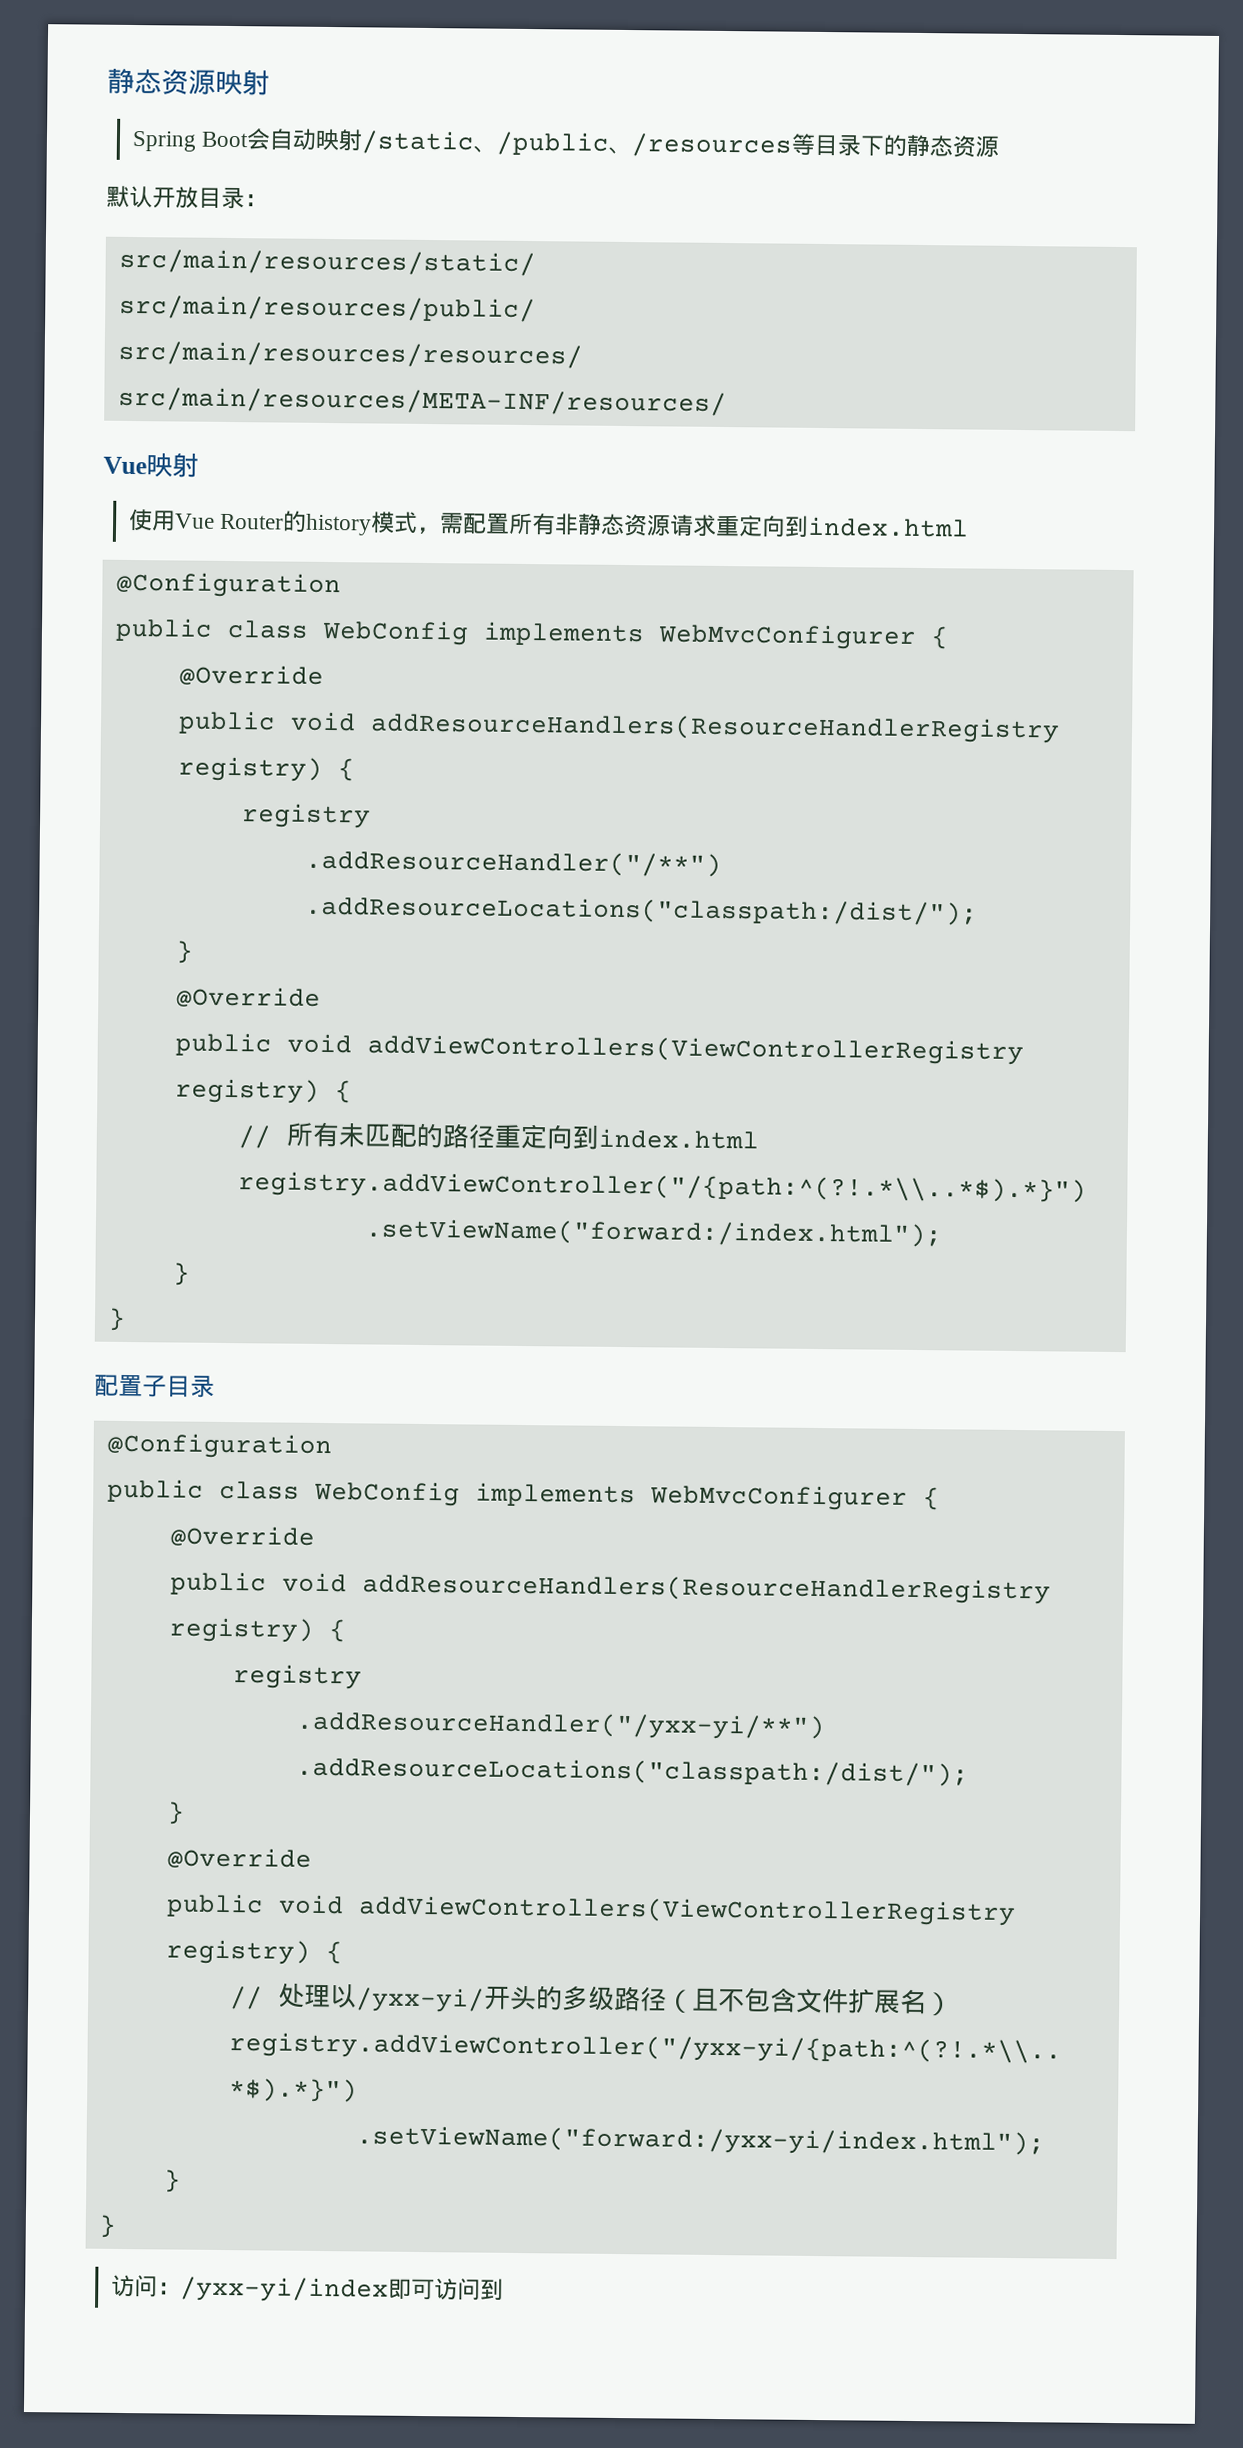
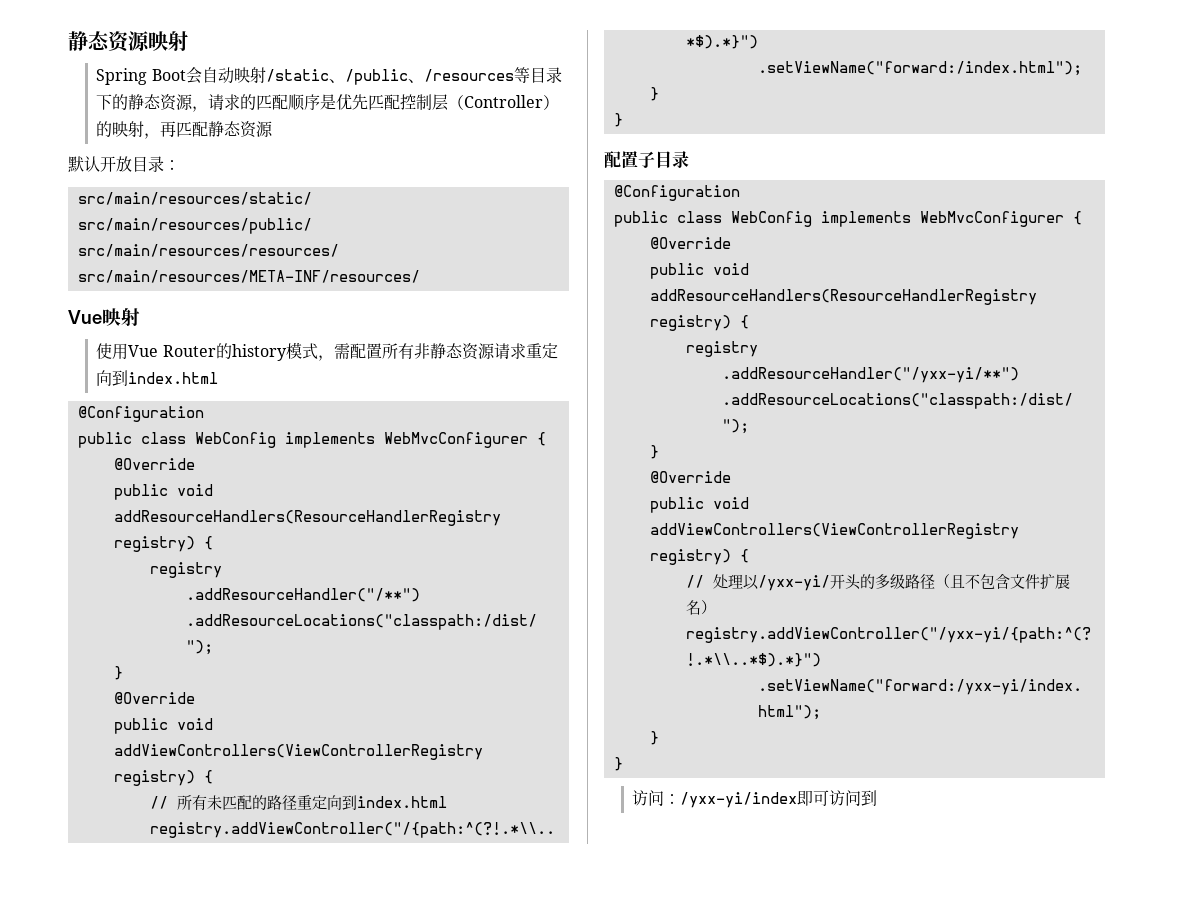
- Spring Boot会自动映射/static、/public、/resources等目录下的静态资源
+ Spring Boot会自动映射/static、/public、/resources等目录下的静态资源，请求的匹配顺序是优先匹配控制层（Controller）的映射，再匹配静态资源

